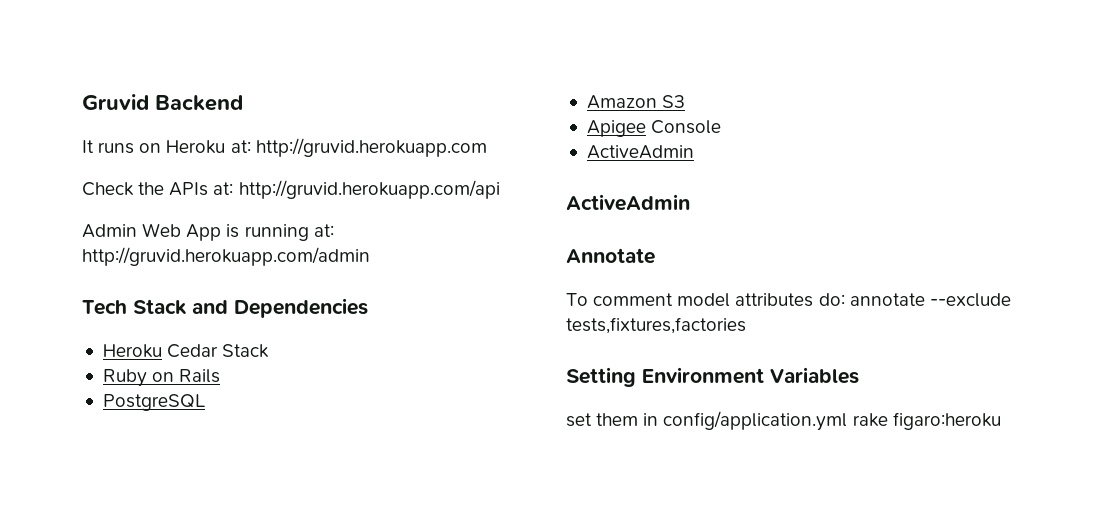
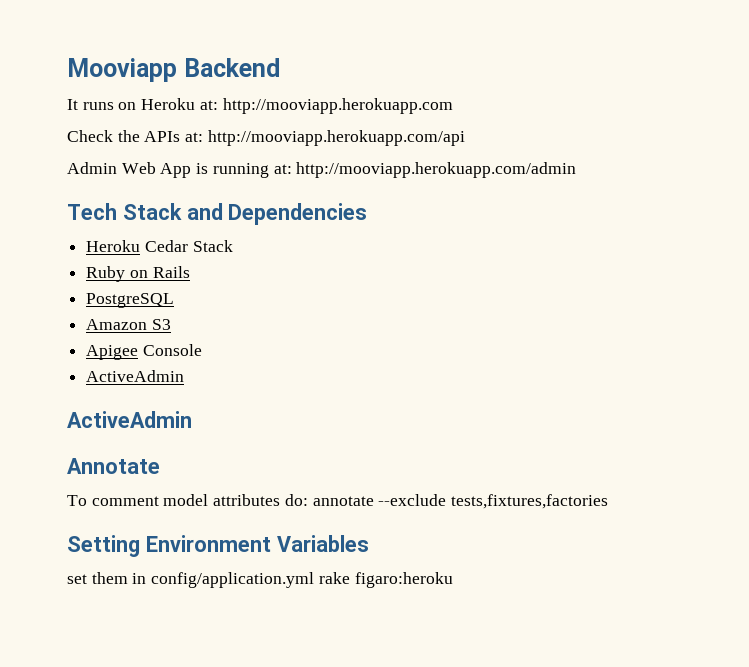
- Gruvid Backend
+ Mooviapp Backend
- It runs on Heroku at: http://gruvid.herokuapp.com
+ It runs on Heroku at: http://mooviapp.herokuapp.com
- Check the APIs at: http://gruvid.herokuapp.com/api
+ Check the APIs at: http://mooviapp.herokuapp.com/api
- Admin Web App is running at: http://gruvid.herokuapp.com/admin
+ Admin Web App is running at: http://mooviapp.herokuapp.com/admin

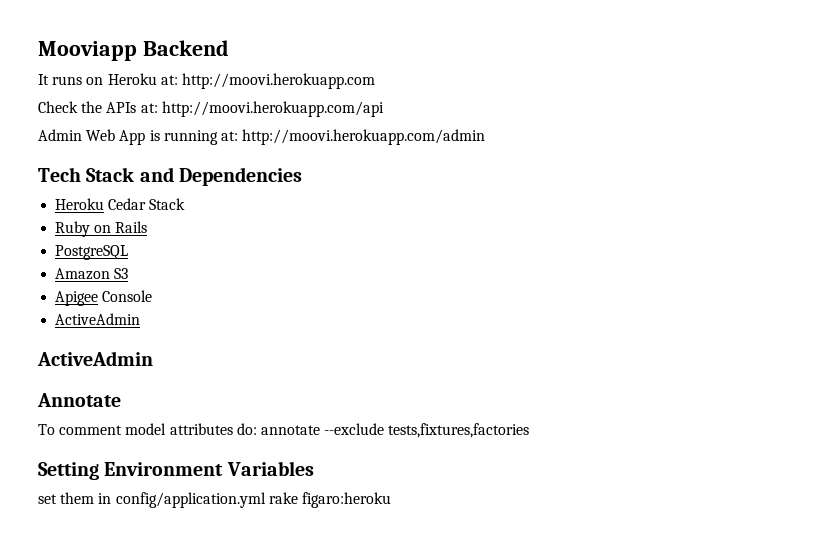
- It runs on Heroku at: http://mooviapp.herokuapp.com
+ It runs on Heroku at: http://moovi.herokuapp.com
- Check the APIs at: http://mooviapp.herokuapp.com/api
+ Check the APIs at: http://moovi.herokuapp.com/api
- Admin Web App is running at: http://mooviapp.herokuapp.com/admin
+ Admin Web App is running at: http://moovi.herokuapp.com/admin

